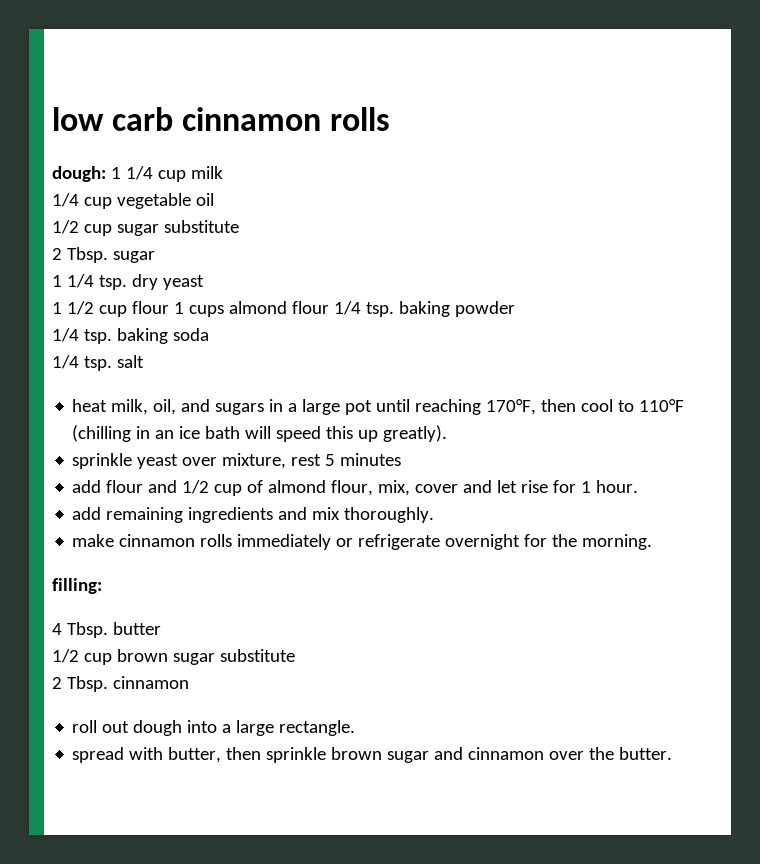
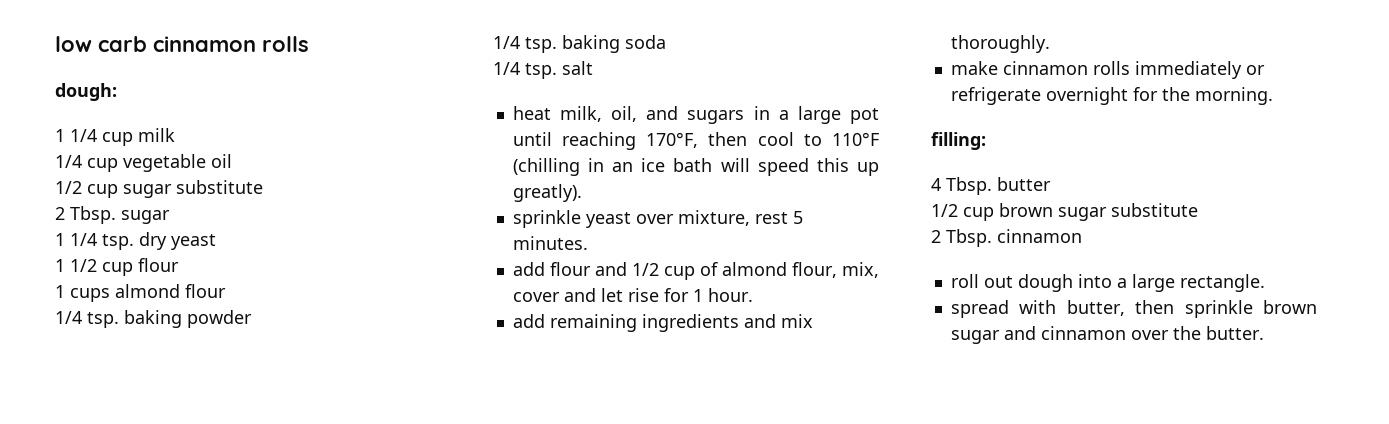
- dough: 1 1/4 cup milk
+ dough:
+ 1 1/4 cup milk
- 1 1/2 cup flour 1 cups almond flour 1/4 tsp. baking powder
+ 1 1/2 cup flour
+ 1 cups almond flour
+ 1/4 tsp. baking powder
- sprinkle yeast over mixture, rest 5 minutes
+ sprinkle yeast over mixture, rest 5 minutes.

